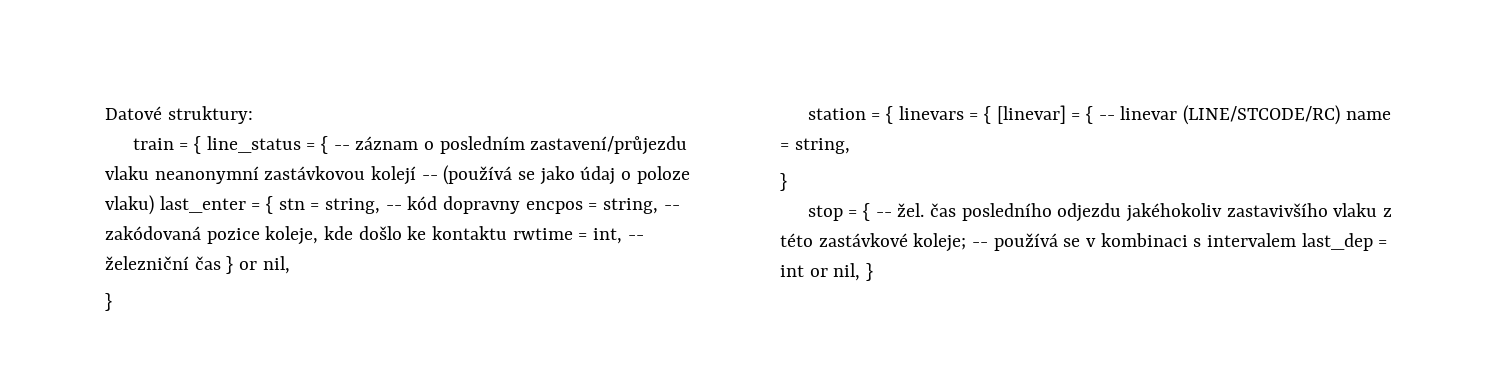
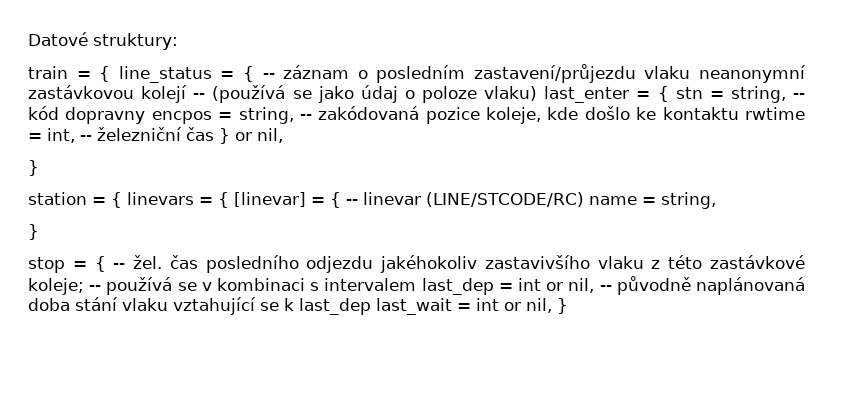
- stop = { -- žel. čas posledního odjezdu jakéhokoliv zastavivšího vlaku z této zastávkové koleje; -- používá se v kombinaci s intervalem last_dep = int or nil, }
+ stop = { -- žel. čas posledního odjezdu jakéhokoliv zastavivšího vlaku z této zastávkové koleje; -- používá se v kombinaci s intervalem last_dep = int or nil, -- původně naplánovaná doba stání vlaku vztahující se k last_dep last_wait = int or nil, }

